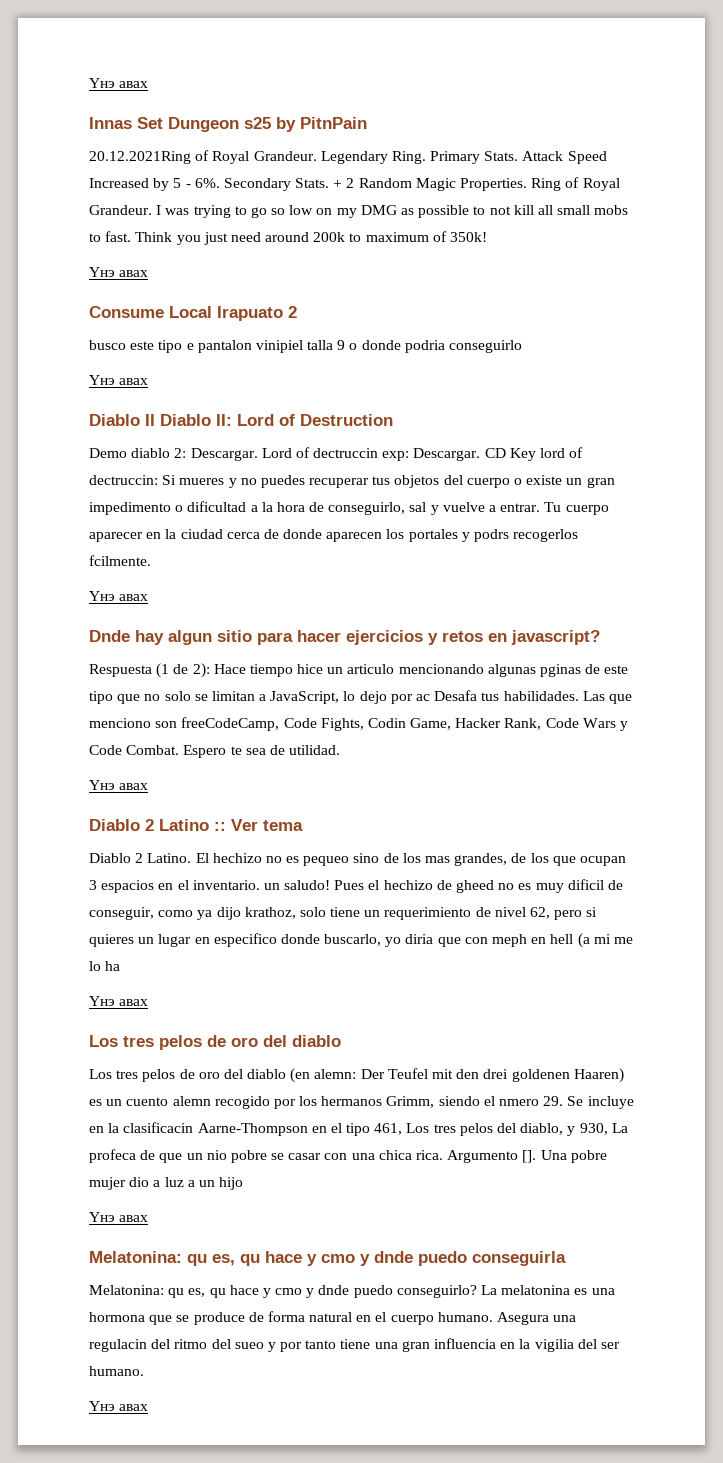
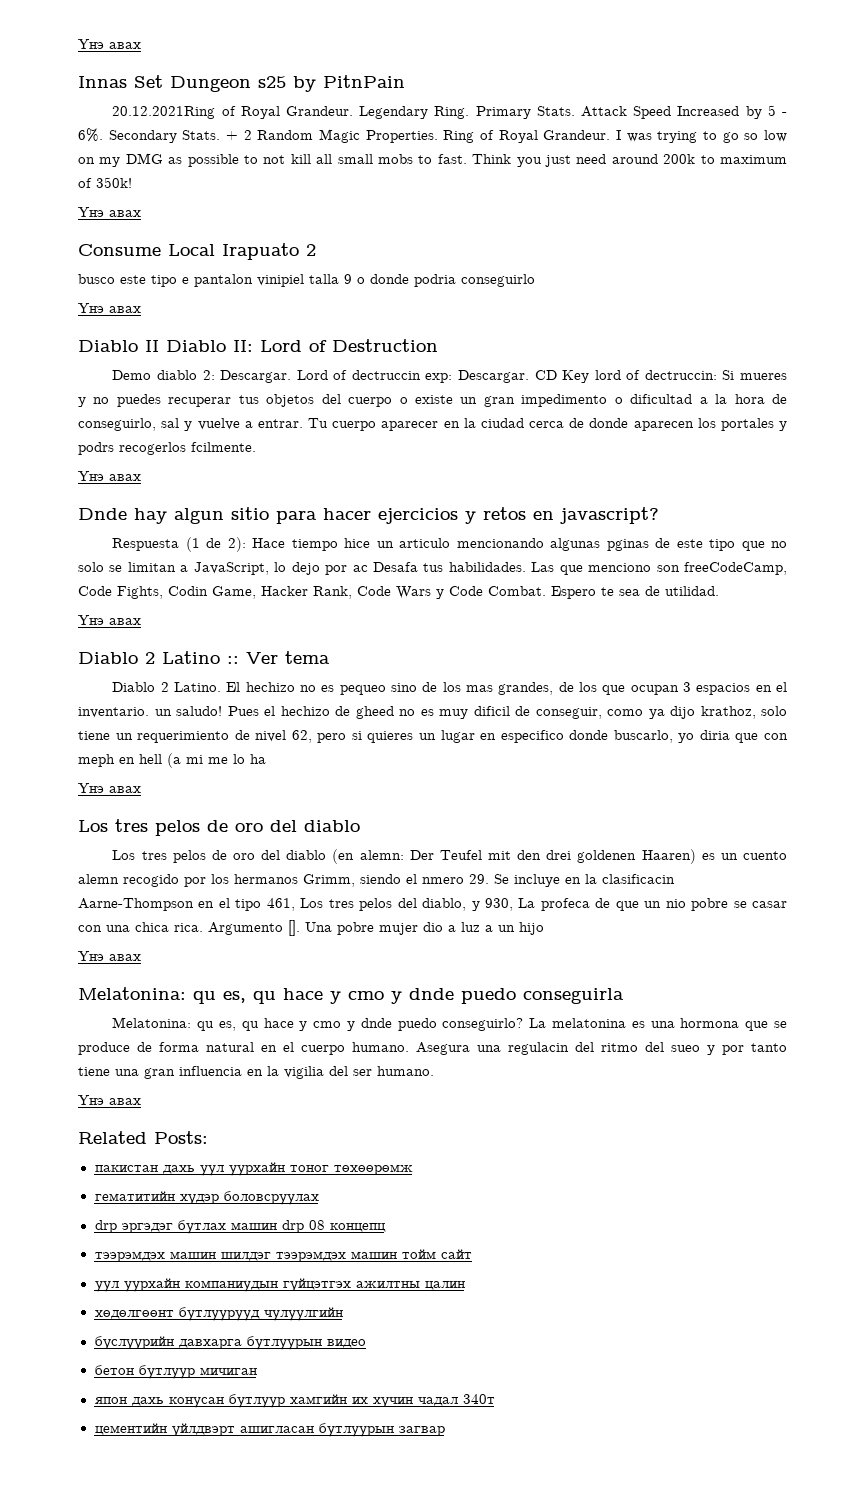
+ Related Posts:
+ пакистан дахь уул уурхайн тоног төхөөрөмж
+ гематитийн хүдэр боловсруулах
+ drp эргэдэг бутлах машин drp 08 концепц
+ тээрэмдэх машин шилдэг тээрэмдэх машин тойм сайт
+ уул уурхайн компаниудын гүйцэтгэх ажилтны цалин
+ хөдөлгөөнт бутлуурууд чулуулгийн
+ бүслүүрийн давхарга бутлуурын видео
+ бетон бутлуур мичиган
+ япон дахь конусан бутлуур хамгийн их хүчин чадал 340т
+ цементийн үйлдвэрт ашигласан бутлуурын загвар

